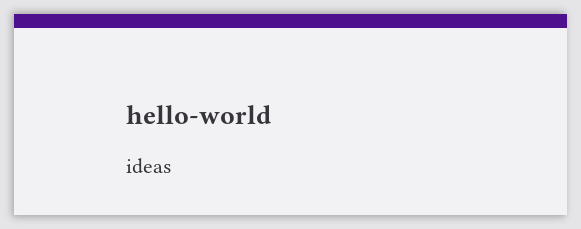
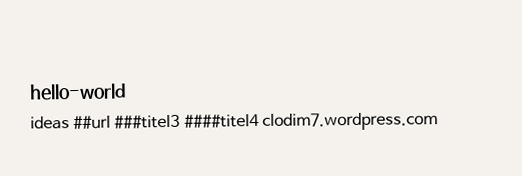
- ideas
+ ideas ##url ###titel3 ####titel4 clodim7.wordpress.com

